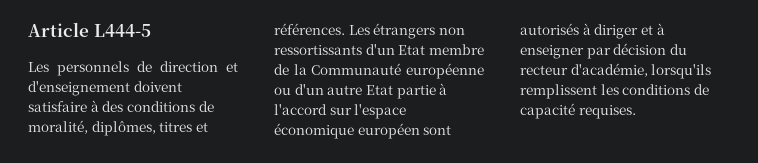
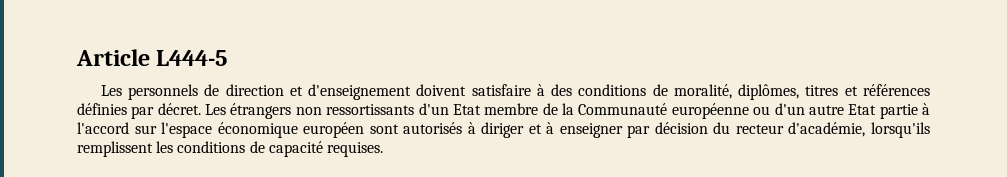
- Les personnels de direction et d'enseignement doivent satisfaire à des conditions de moralité, diplômes, titres et références.
+ Les personnels de direction et d'enseignement doivent satisfaire à des conditions de moralité, diplômes, titres et références définies par décret.

